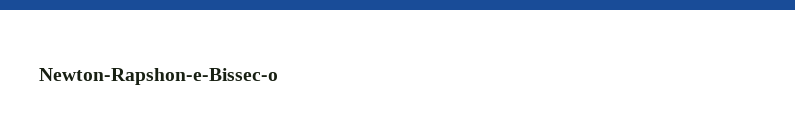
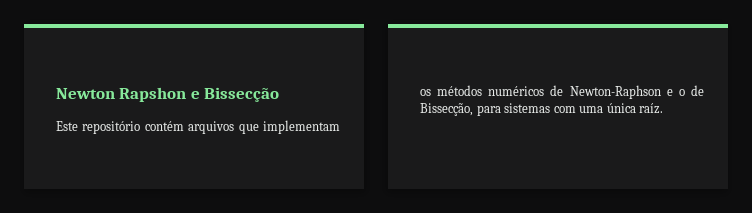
- Newton-Rapshon-e-Bissec-o
+ Newton Rapshon e Bissecção
+ Este repositório contém arquivos que implementam os métodos numéricos de Newton-Raphson e o de Bissecção, para sistemas com uma única raíz.

